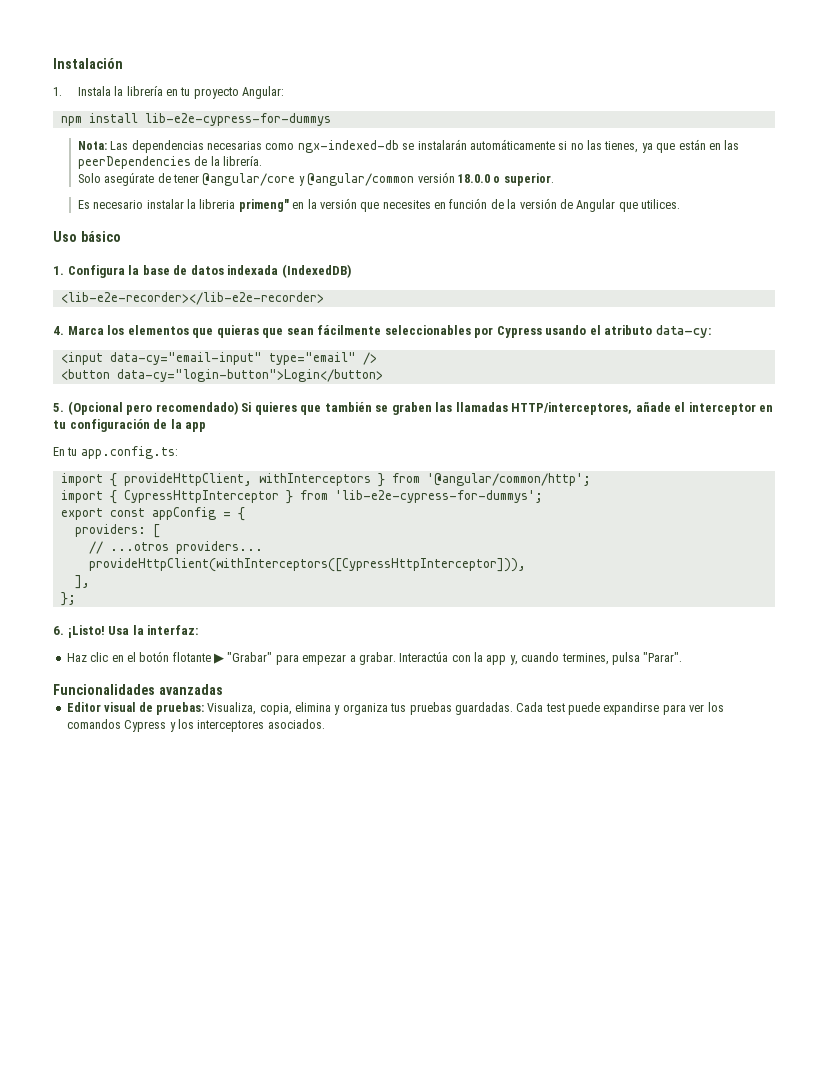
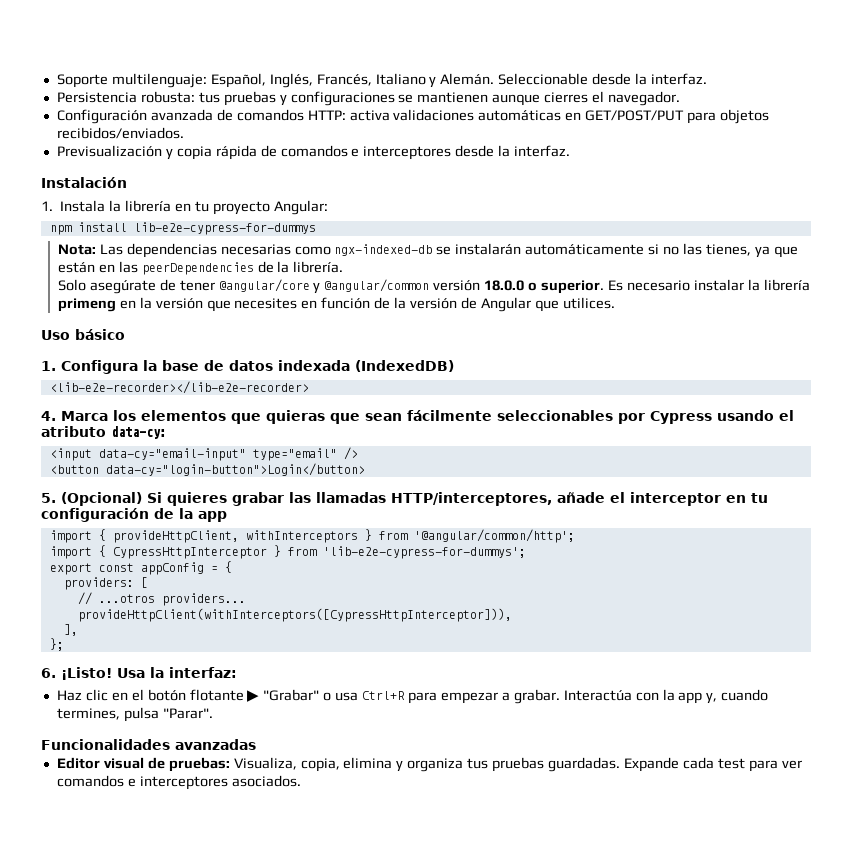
+ Soporte multilenguaje: Español, Inglés, Francés, Italiano y Alemán. Seleccionable desde la interfaz.
+ Persistencia robusta: tus pruebas y configuraciones se mantienen aunque cierres el navegador.
+ Configuración avanzada de comandos HTTP: activa validaciones automáticas en GET/POST/PUT para objetos recibidos/enviados.
+ Previsualización y copia rápida de comandos e interceptores desde la interfaz.
- Solo asegúrate de tener @angular/core y @angular/common versión 18.0.0 o superior.
- Es necesario instalar la libreria primeng" en la versión que necesites en función de la versión de Angular que utilices.
+ Solo asegúrate de tener @angular/core y @angular/common versión 18.0.0 o superior. Es necesario instalar la librería primeng en la versión que necesites en función de la versión de Angular que utilices.
- 5. (Opcional pero recomendado) Si quieres que también se graben las llamadas HTTP/interceptores, añade el interceptor en tu configuración de la app
+ 5. (Opcional) Si quieres grabar las llamadas HTTP/interceptores, añade el interceptor en tu configuración de la app
- En tu app.config.ts:
- Haz clic en el botón flotante ▶ "Grabar" para empezar a grabar.
+ Haz clic en el botón flotante ▶ "Grabar" o usa Ctrl+R para empezar a grabar.
- Cada test puede expandirse para ver los comandos Cypress y los interceptores asociados.
+ Expande cada test para ver comandos e interceptores asociados.

